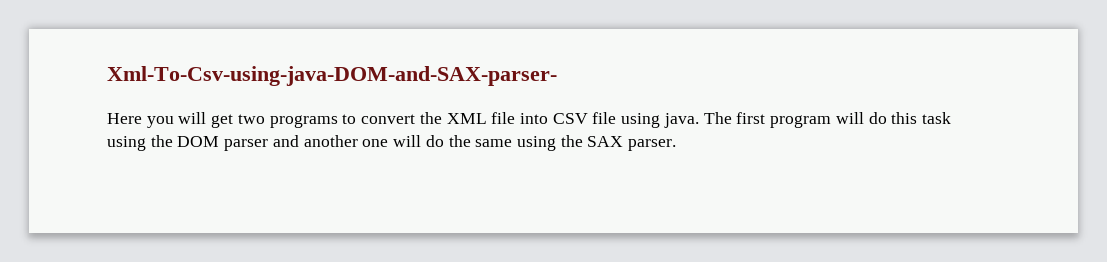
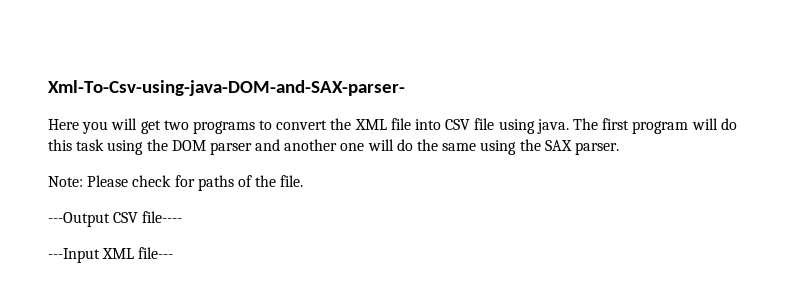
+ Note: Please check for paths of the file.
+ ---Output CSV file----
+ ---Input XML file---

